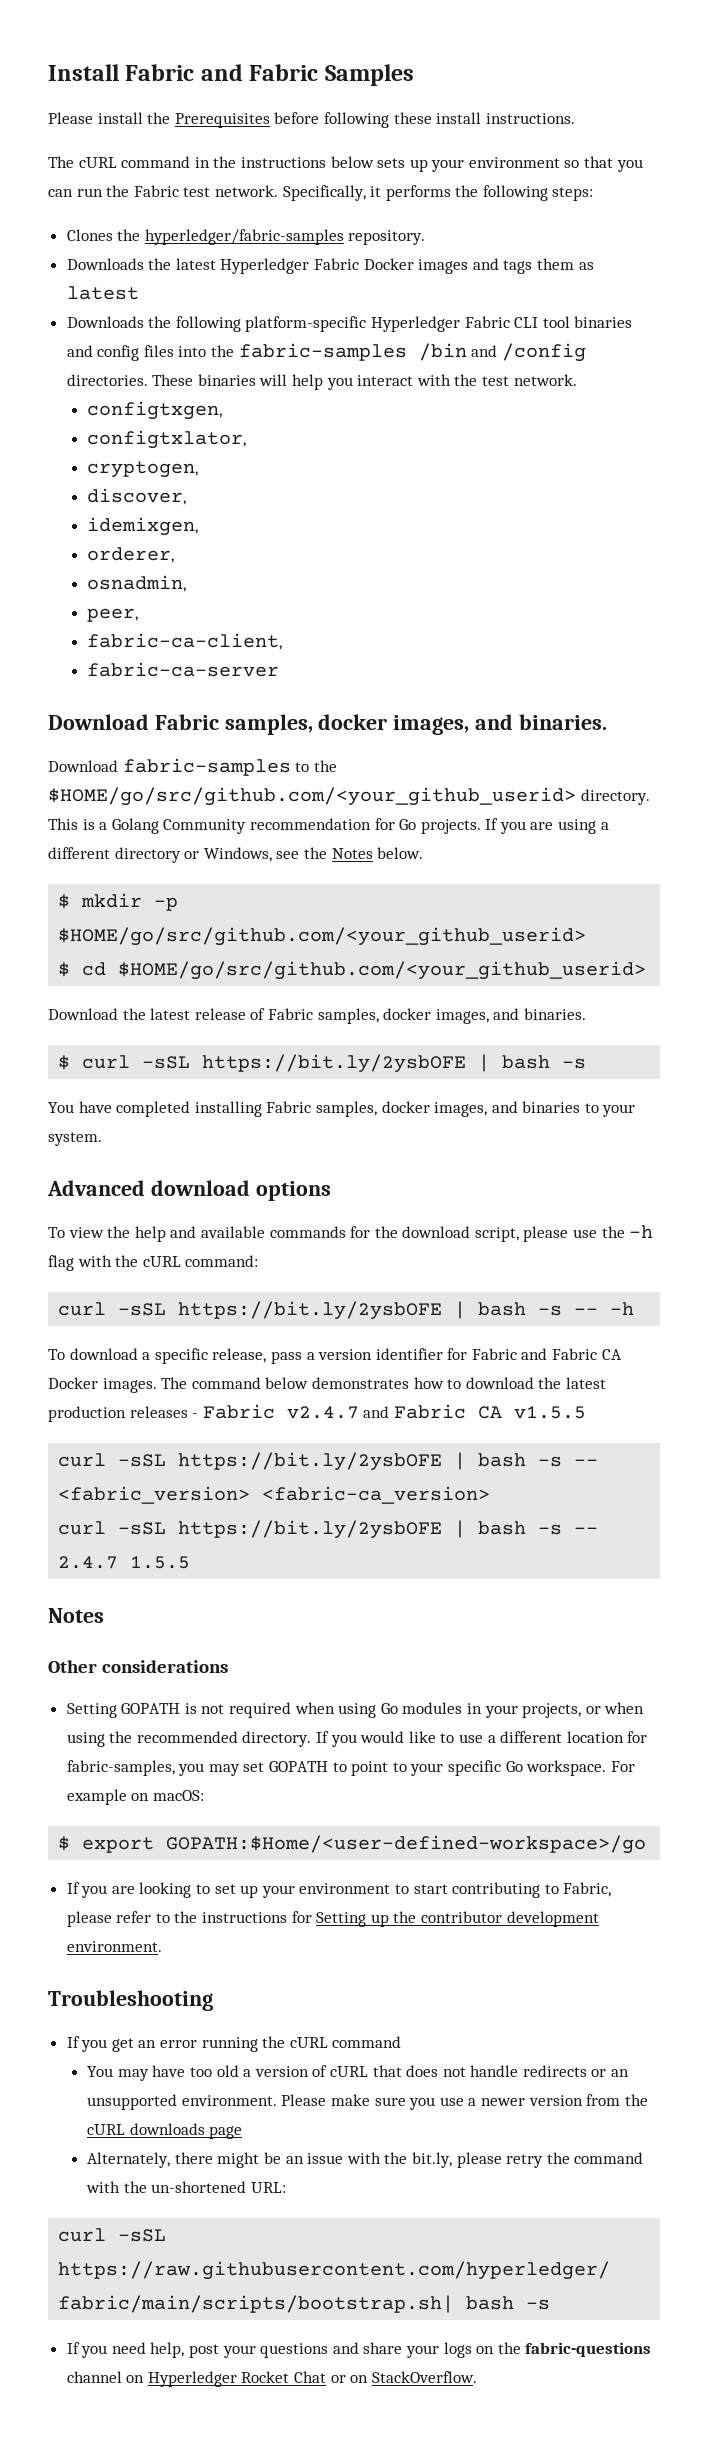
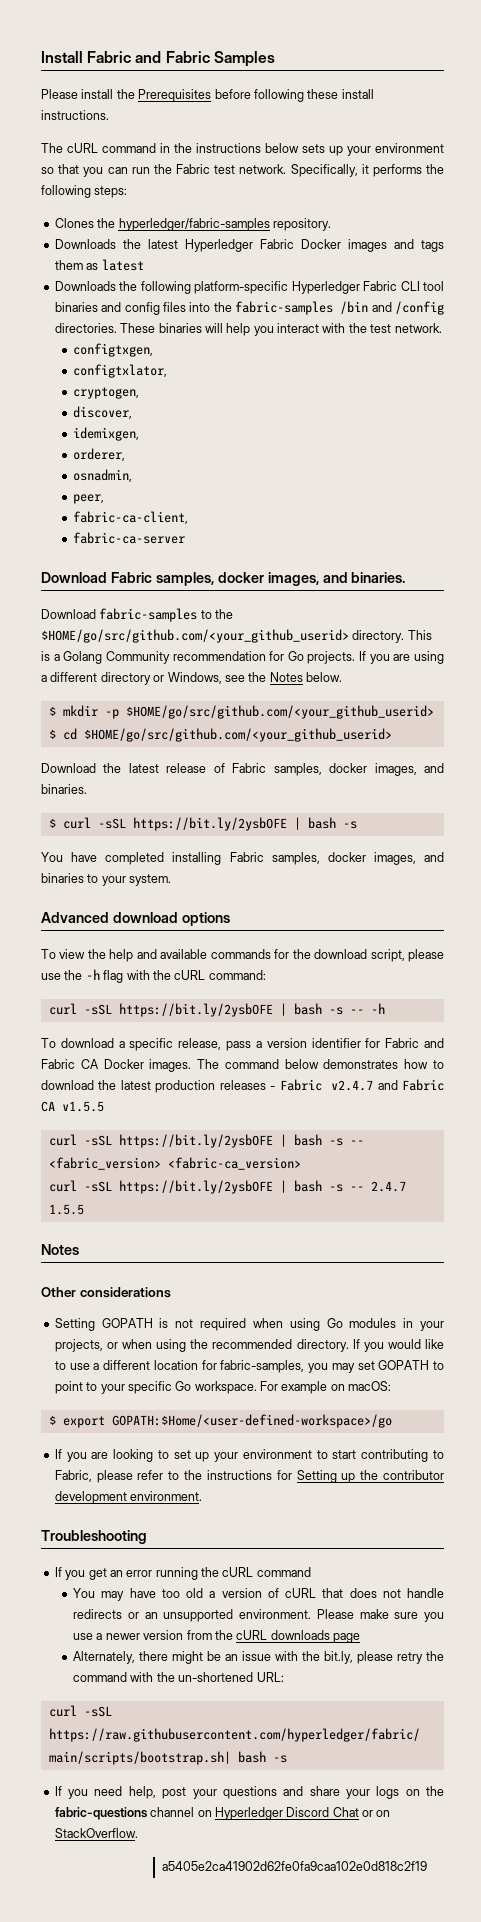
- If you need help, post your questions and share your logs on the fabric-questions channel on Hyperledger Rocket Chat or on StackOverflow.
+ If you need help, post your questions and share your logs on the fabric-questions channel on Hyperledger Discord Chat or on StackOverflow.
+ a5405e2ca41902d62fe0fa9caa102e0d818c2f19

